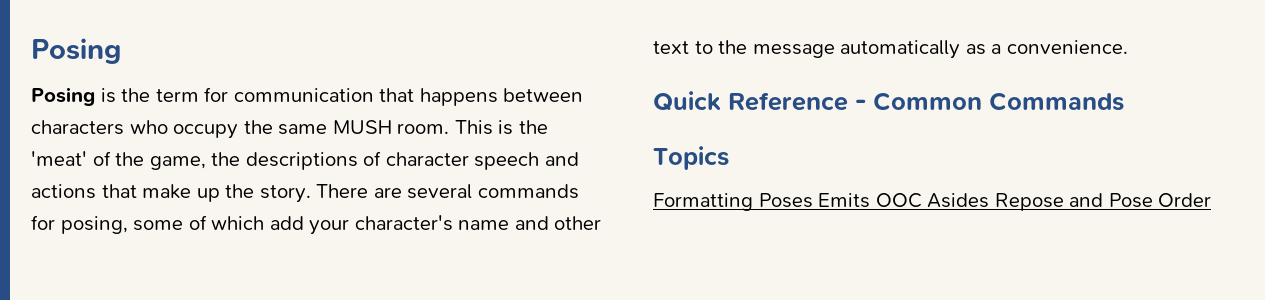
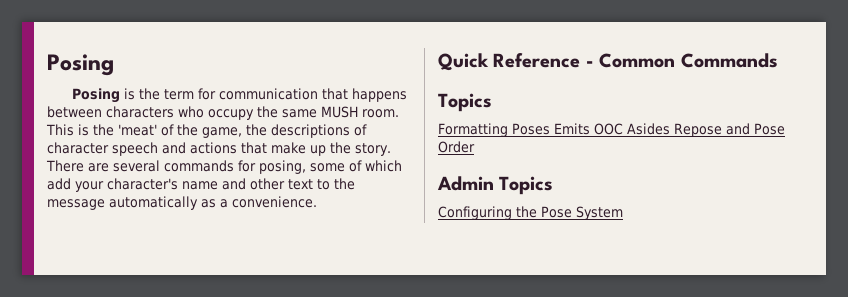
+ Admin Topics
+ Configuring the Pose System

